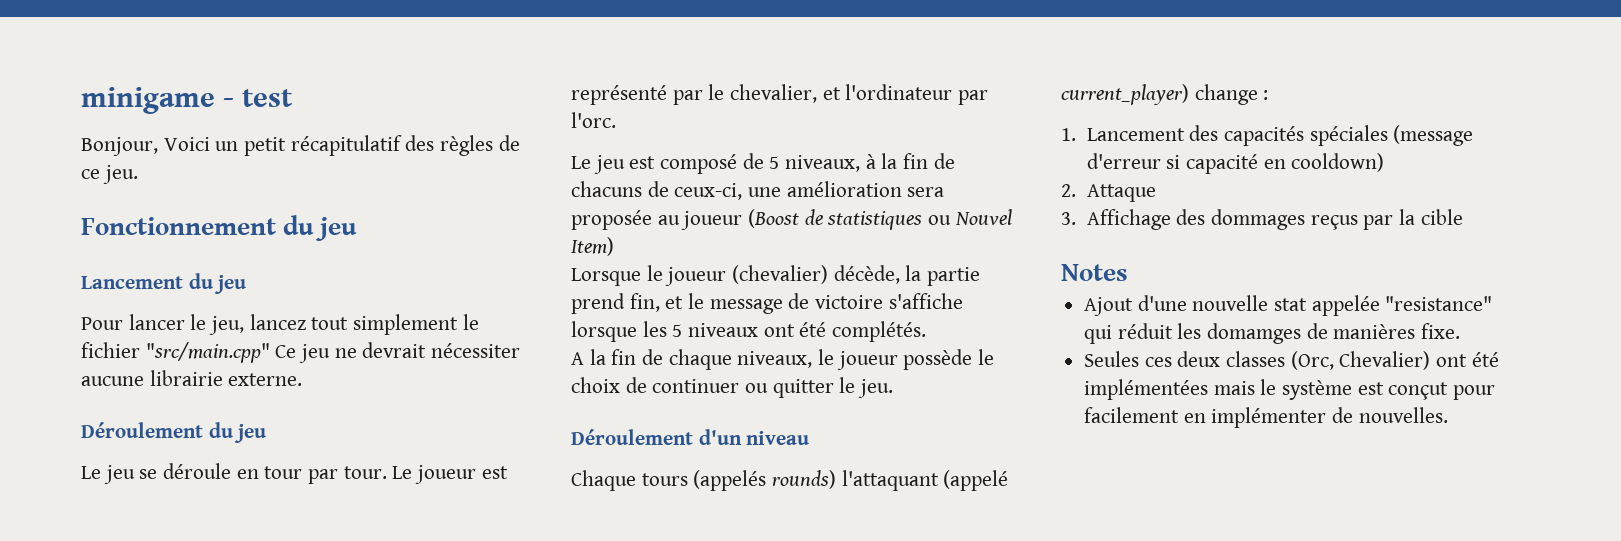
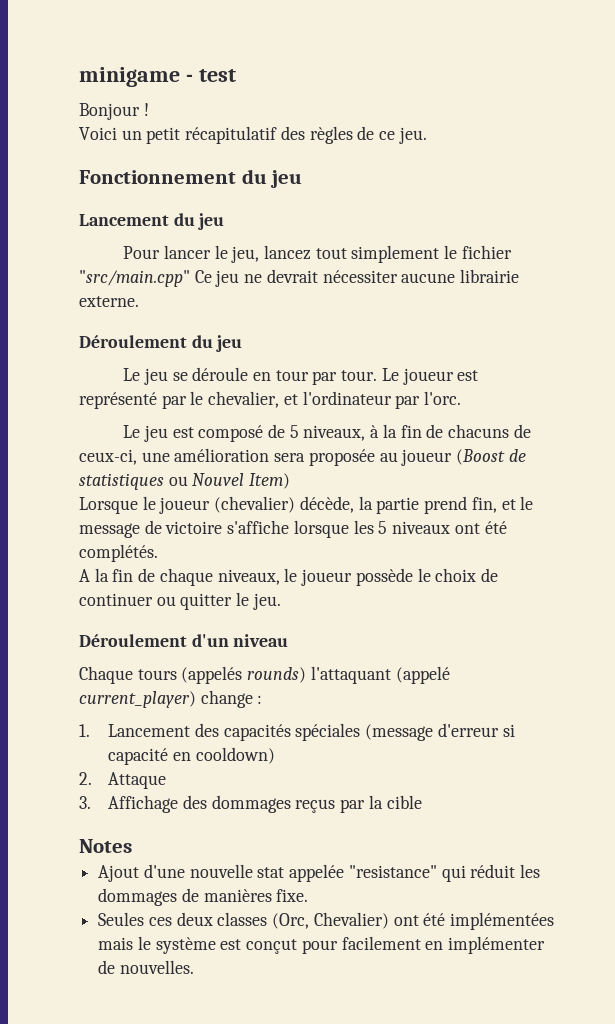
- Bonjour, Voici un petit récapitulatif des règles de ce jeu.
+ Bonjour !
+ Voici un petit récapitulatif des règles de ce jeu.
- Ajout d'une nouvelle stat appelée "resistance" qui réduit les domamges de manières fixe.
+ Ajout d'une nouvelle stat appelée "resistance" qui réduit les dommages de manières fixe.

